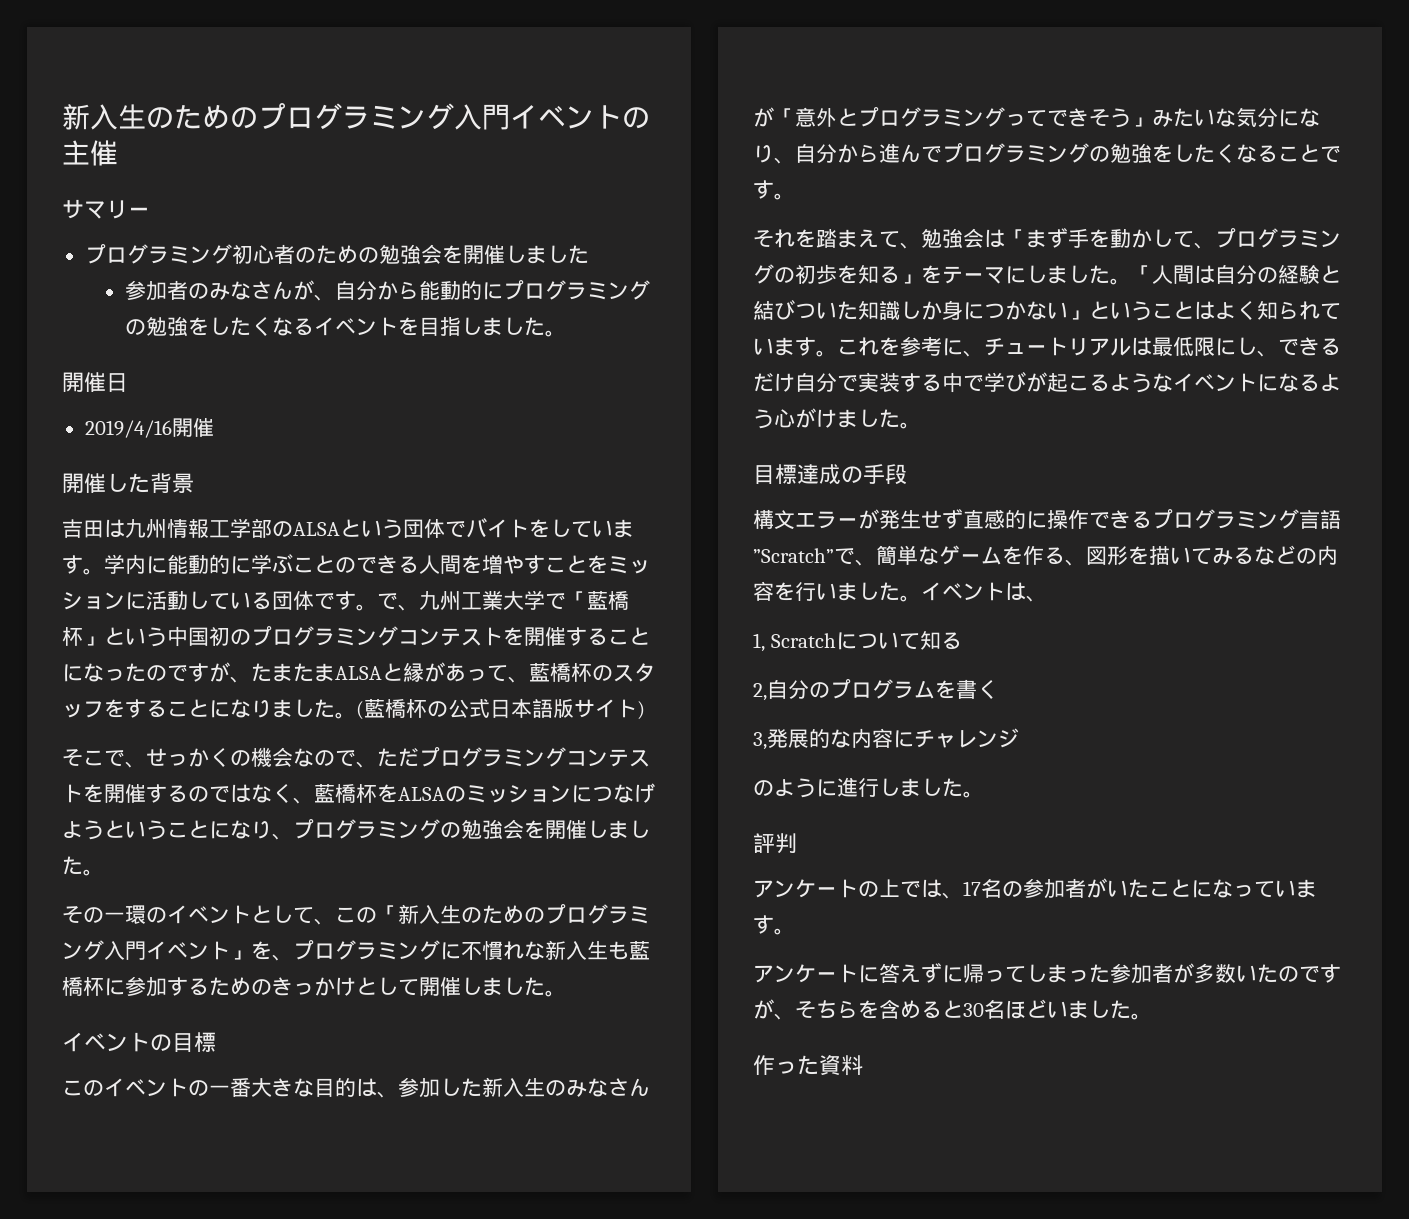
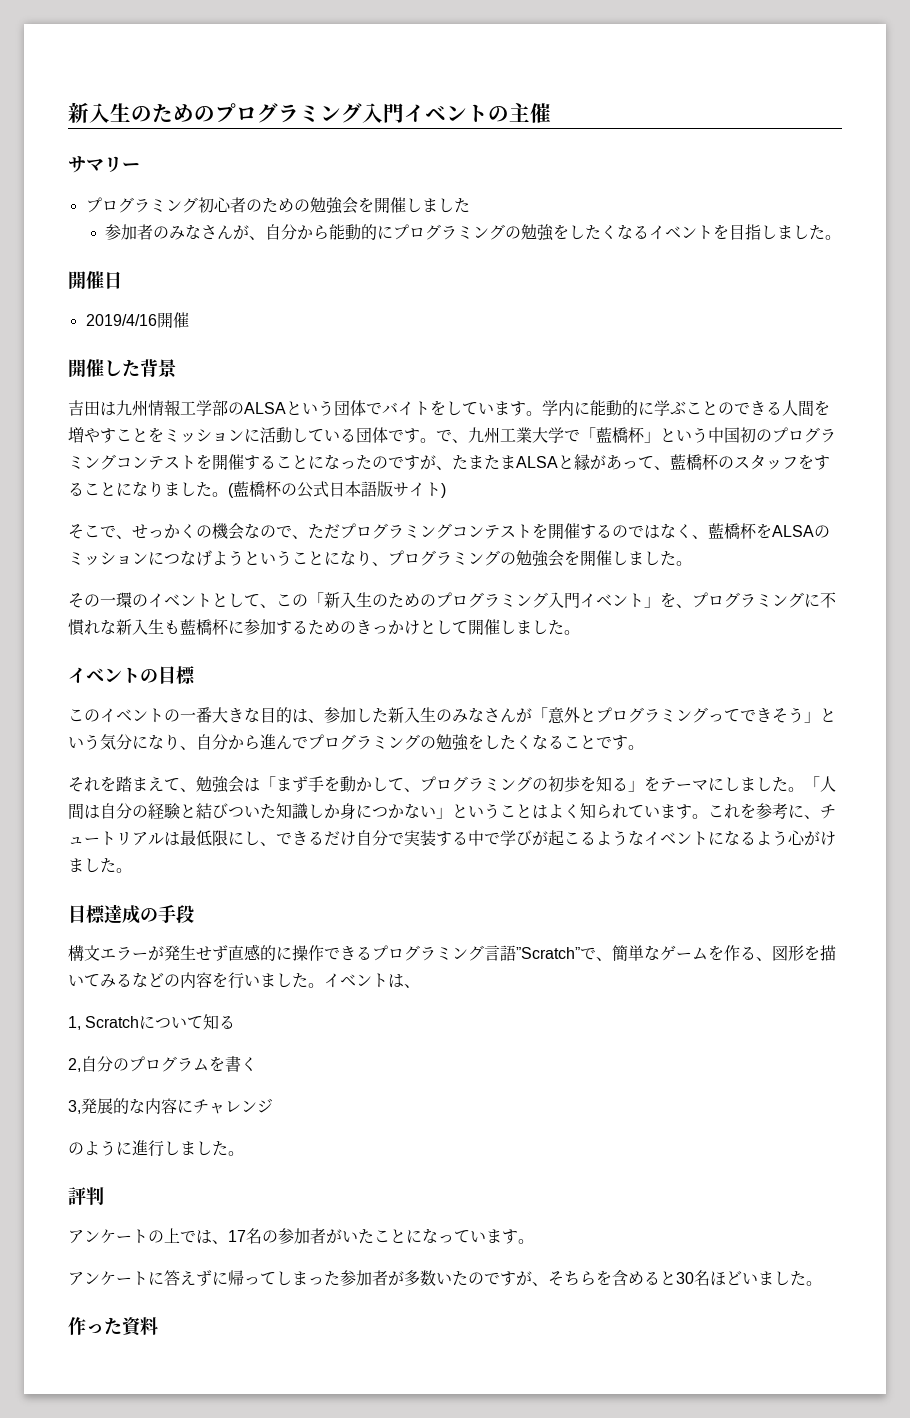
- このイベントの一番大きな目的は、参加した新入生のみなさんが「意外とプログラミングってできそう」みたいな気分になり、自分から進んでプログラミングの勉強をしたくなることです。
+ このイベントの一番大きな目的は、参加した新入生のみなさんが「意外とプログラミングってできそう」という気分になり、自分から進んでプログラミングの勉強をしたくなることです。

